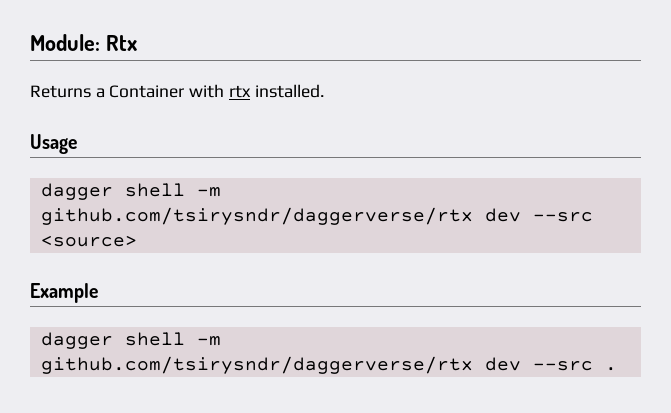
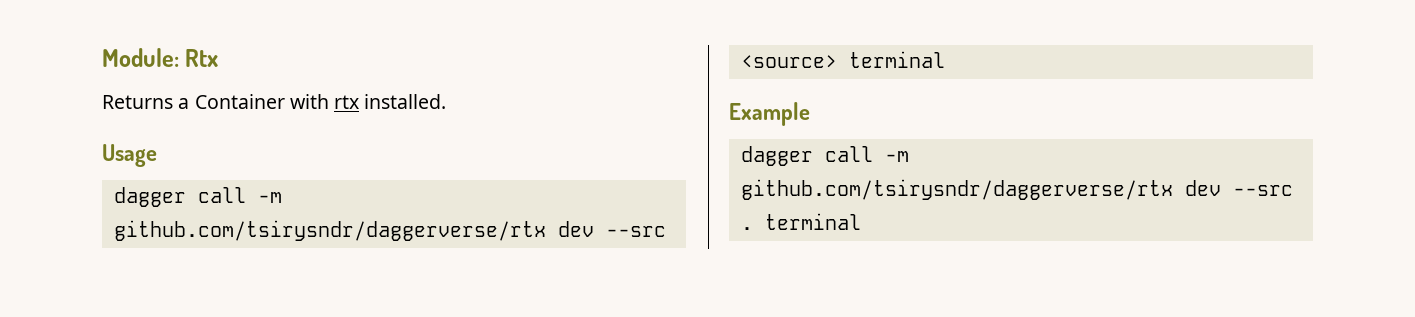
- dagger shell -m github.com/tsirysndr/daggerverse/rtx dev --src <source>
+ dagger call -m github.com/tsirysndr/daggerverse/rtx dev --src <source> terminal
- dagger shell -m github.com/tsirysndr/daggerverse/rtx dev --src .
+ dagger call -m github.com/tsirysndr/daggerverse/rtx dev --src . terminal

